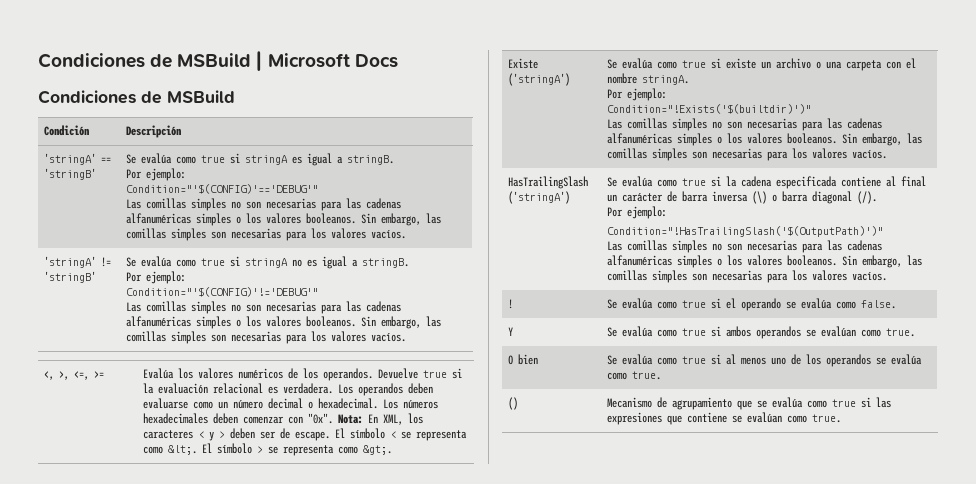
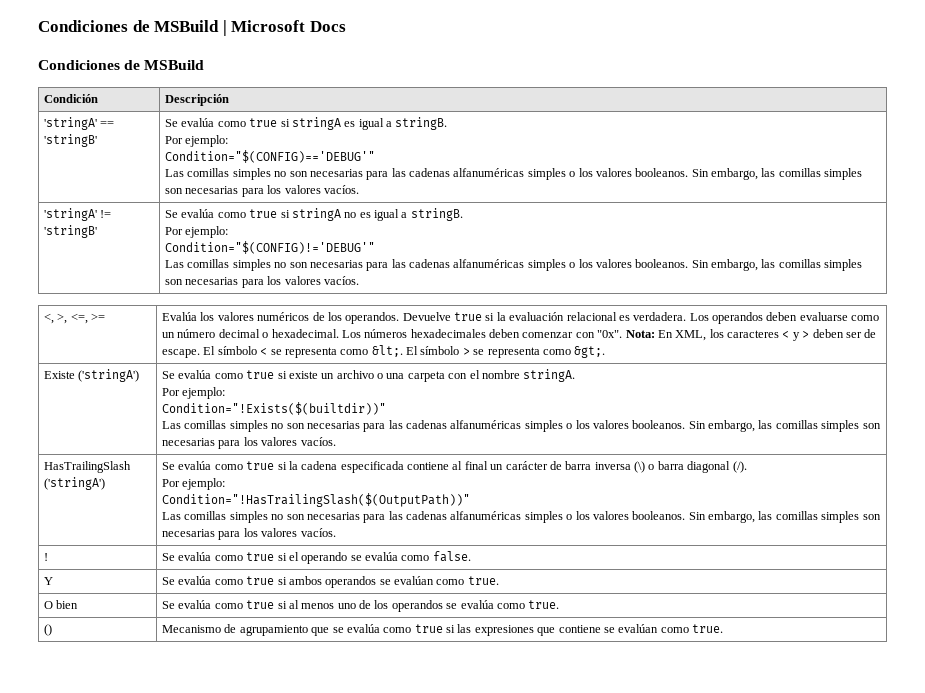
- Condition="'$(CONFIG)'=='DEBUG'"
+ Condition="$(CONFIG)=='DEBUG'"
- Condition="'$(CONFIG)'!='DEBUG'"
+ Condition="$(CONFIG)!='DEBUG'"
- Condition="!Exists('$(builtdir)')"
+ Condition="!Exists($(builtdir))"
- Condition="!HasTrailingSlash('$(OutputPath)')"
+ Condition="!HasTrailingSlash($(OutputPath))"

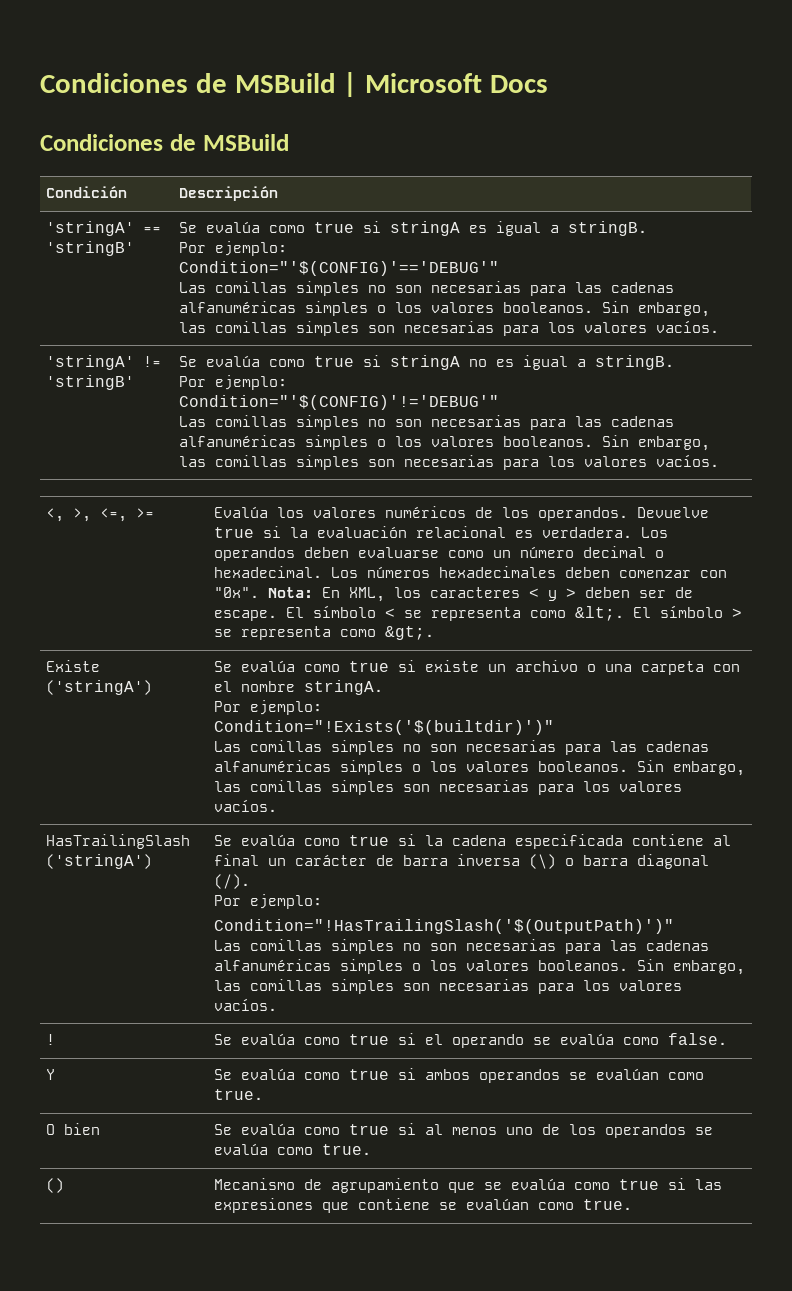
- Condition="$(CONFIG)=='DEBUG'"
+ Condition="'$(CONFIG)'=='DEBUG'"
- Condition="$(CONFIG)!='DEBUG'"
+ Condition="'$(CONFIG)'!='DEBUG'"
- Condition="!Exists($(builtdir))"
+ Condition="!Exists('$(builtdir)')"
- Condition="!HasTrailingSlash($(OutputPath))"
+ Condition="!HasTrailingSlash('$(OutputPath)')"

